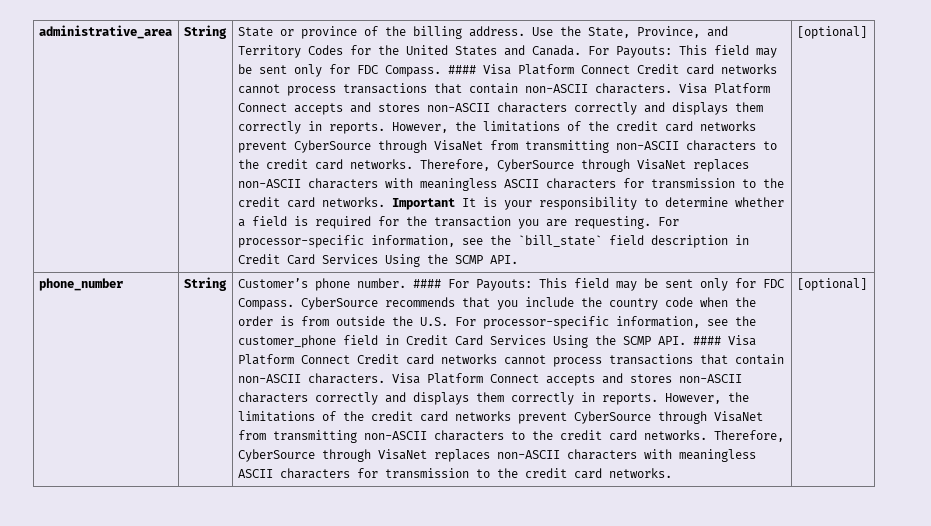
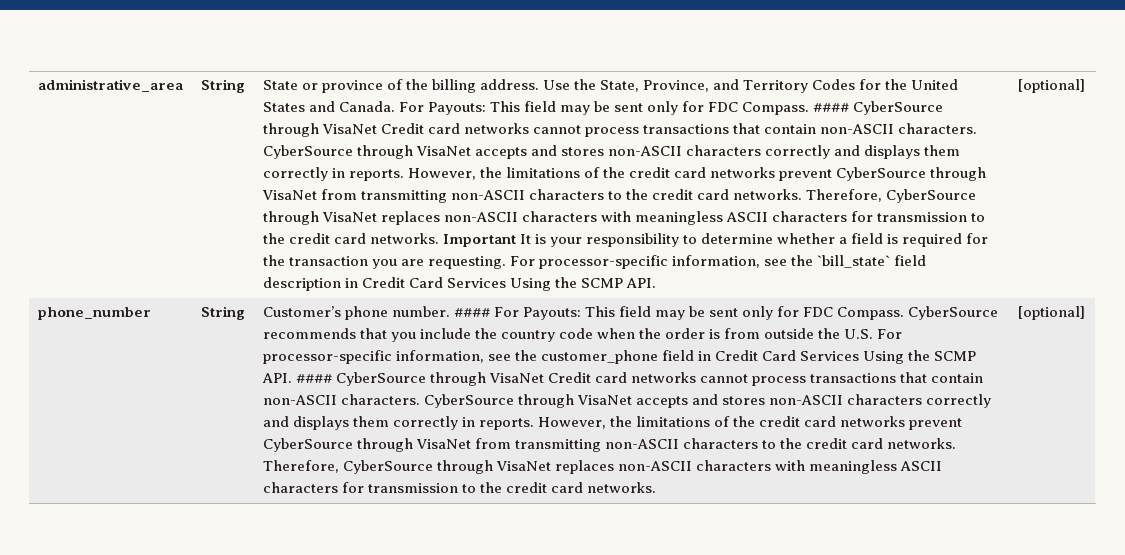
- For Payouts: This field may be sent only for FDC Compass. #### Visa Platform Connect Credit card networks cannot process transactions that contain non-ASCII characters. Visa Platform Connect accepts and stores non-ASCII characters correctly and displays them correctly in reports.
+ For Payouts: This field may be sent only for FDC Compass. #### CyberSource through VisaNet Credit card networks cannot process transactions that contain non-ASCII characters. CyberSource through VisaNet accepts and stores non-ASCII characters correctly and displays them correctly in reports.
- CyberSource recommends that you include the country code when the order is from outside the U.S. For processor-specific information, see the customer_phone field in Credit Card Services Using the SCMP API. #### Visa Platform Connect Credit card networks cannot process transactions that contain non-ASCII characters. Visa Platform Connect accepts and stores non-ASCII characters correctly and displays them correctly in reports.
+ CyberSource recommends that you include the country code when the order is from outside the U.S. For processor-specific information, see the customer_phone field in Credit Card Services Using the SCMP API. #### CyberSource through VisaNet Credit card networks cannot process transactions that contain non-ASCII characters. CyberSource through VisaNet accepts and stores non-ASCII characters correctly and displays them correctly in reports.

